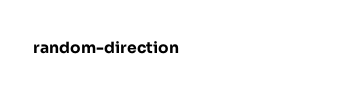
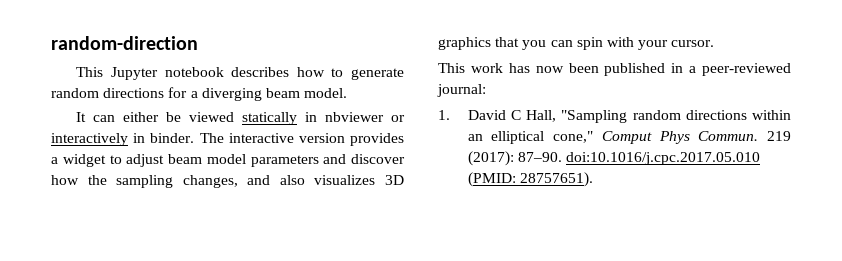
+ This Jupyter notebook describes how to generate random directions for a diverging beam model.
+ It can either be viewed statically in nbviewer or interactively in binder. The interactive version provides a widget to adjust beam model parameters and discover how the sampling changes, and also visualizes 3D graphics that you can spin with your cursor.
+ This work has now been published in a peer-reviewed journal:
+ 1. David C Hall, "Sampling random directions within an elliptical cone," Comput Phys Commun. 219 (2017): 87–90. doi:10.1016/j.cpc.2017.05.010 (PMID: 28757651).

